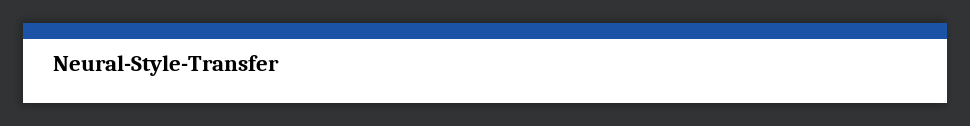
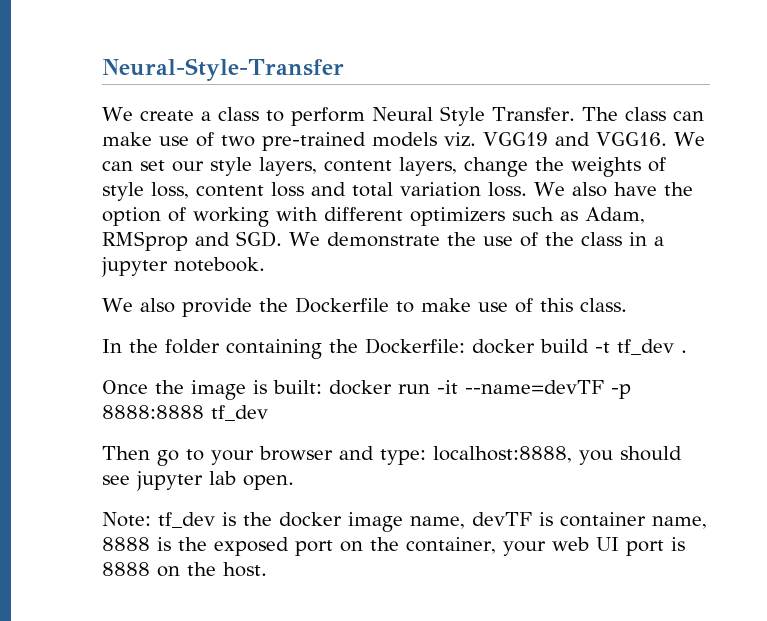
+ We create a class to perform Neural Style Transfer. The class can make use of two pre-trained models viz. VGG19 and VGG16. We can set our style layers, content layers, change the weights of style loss, content loss and total variation loss. We also have the option of working with different optimizers such as Adam, RMSprop and SGD. We demonstrate the use of the class in a jupyter notebook.
+ We also provide the Dockerfile to make use of this class.
+ In the folder containing the Dockerfile: docker build -t tf_dev .
+ Once the image is built: docker run -it --name=devTF -p 8888:8888 tf_dev
+ Then go to your browser and type: localhost:8888, you should see jupyter lab open.
+ Note: tf_dev is the docker image name, devTF is container name, 8888 is the exposed port on the container, your web UI port is 8888 on the host.

